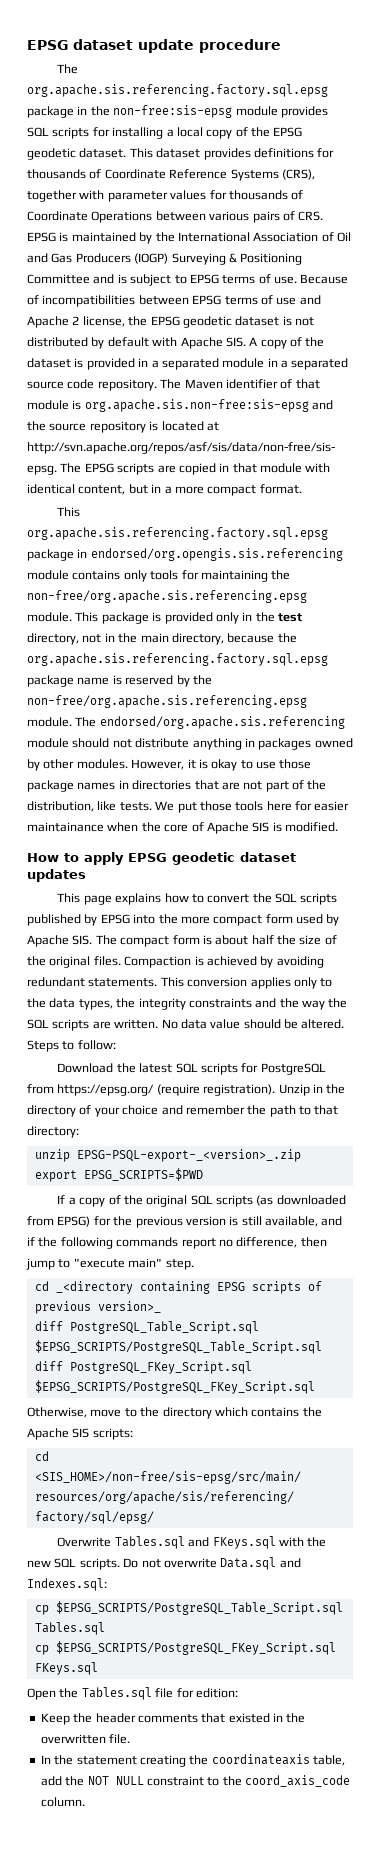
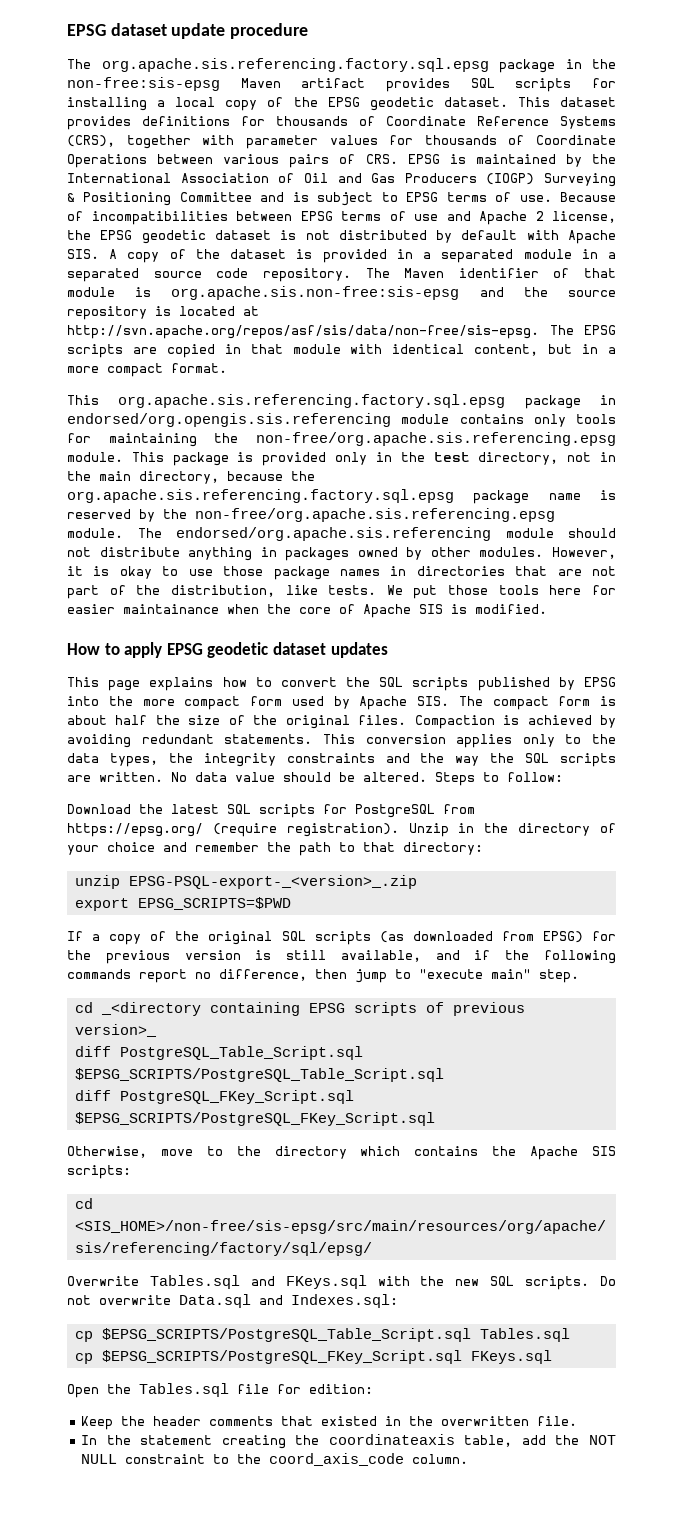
- The org.apache.sis.referencing.factory.sql.epsg package in the non-free:sis-epsg module provides SQL scripts for installing a local copy of the EPSG geodetic dataset.
+ The org.apache.sis.referencing.factory.sql.epsg package in the non-free:sis-epsg Maven artifact provides SQL scripts for installing a local copy of the EPSG geodetic dataset.

